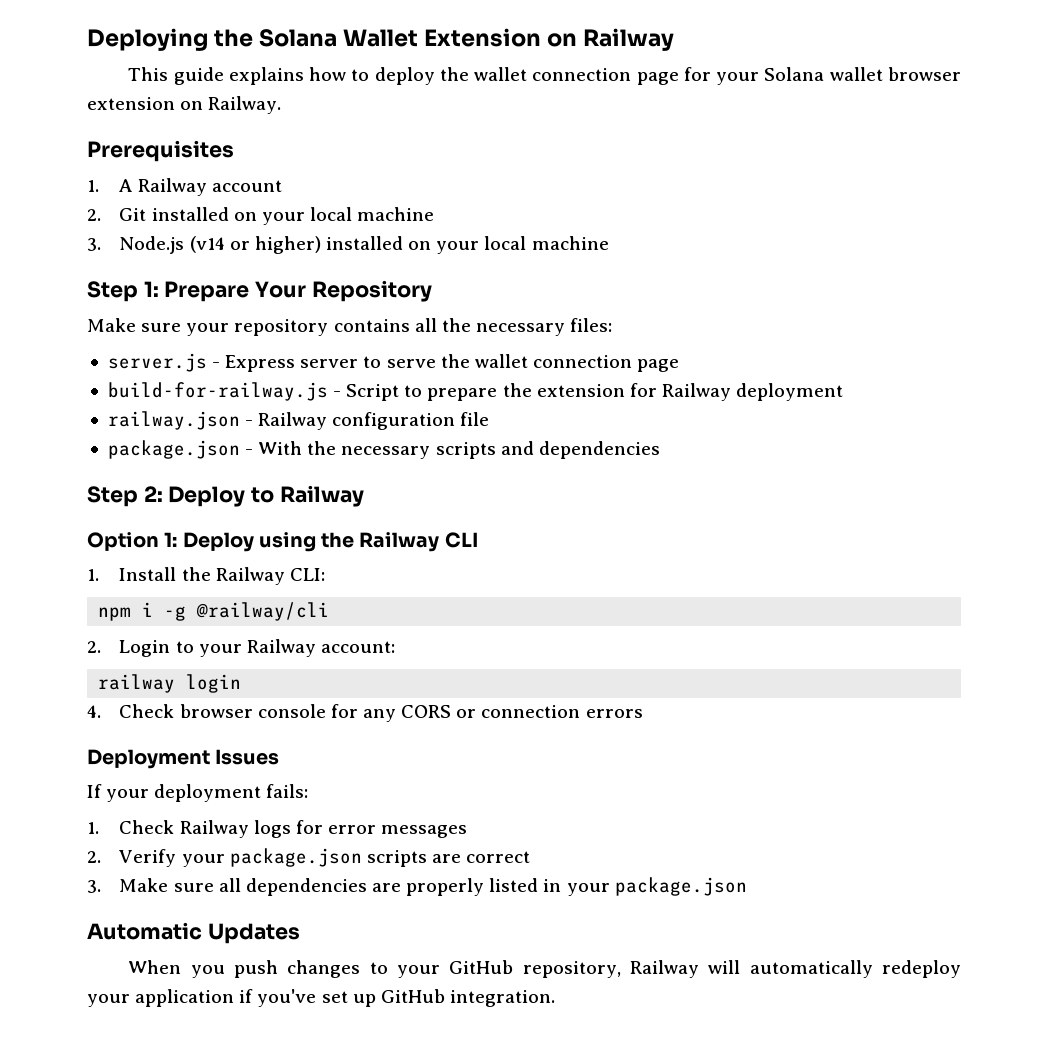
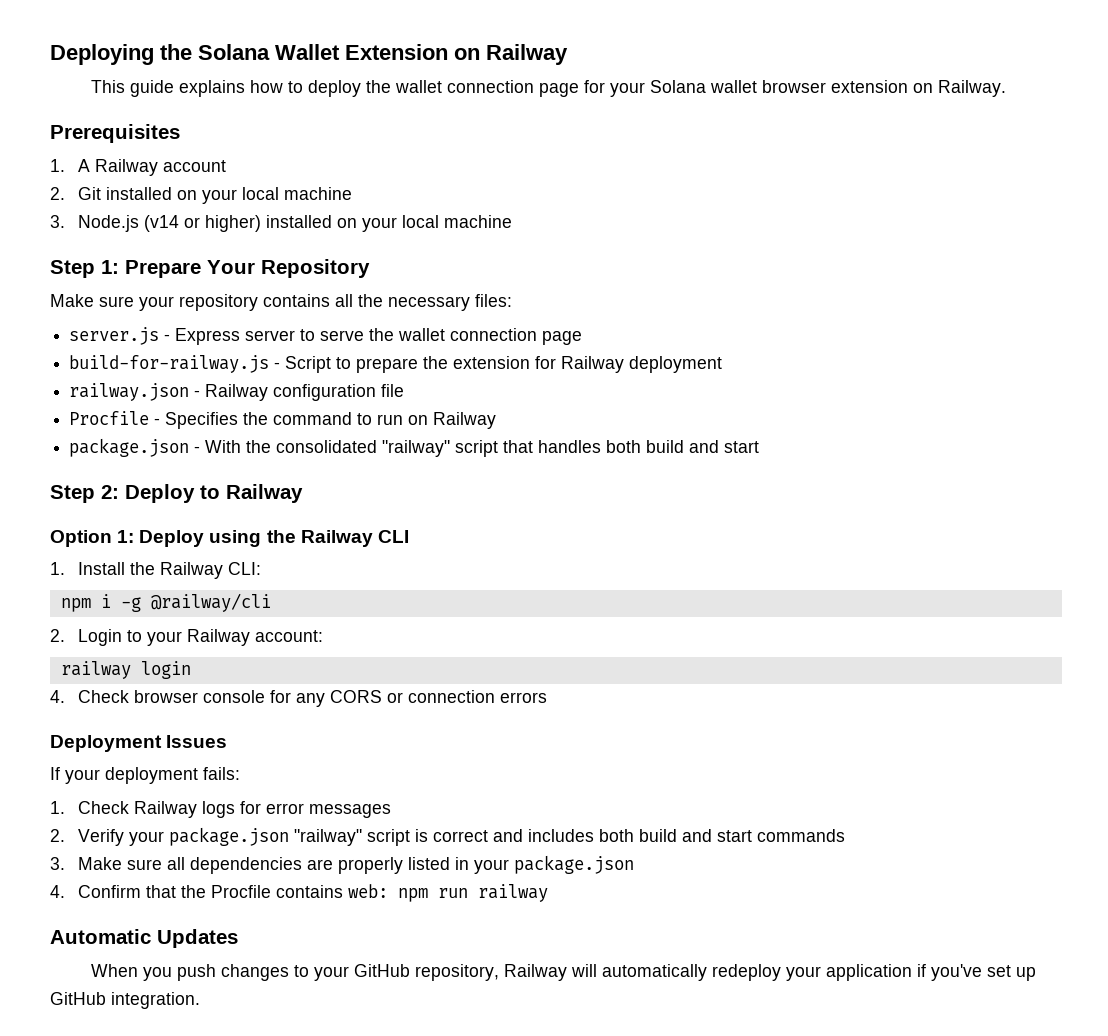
- package.json - With the necessary scripts and dependencies
+ Procfile - Specifies the command to run on Railway
+ package.json - With the consolidated "railway" script that handles both build and start
- 2. Verify your package.json scripts are correct
+ 2. Verify your package.json "railway" script is correct and includes both build and start commands
+ 4. Confirm that the Procfile contains web: npm run railway

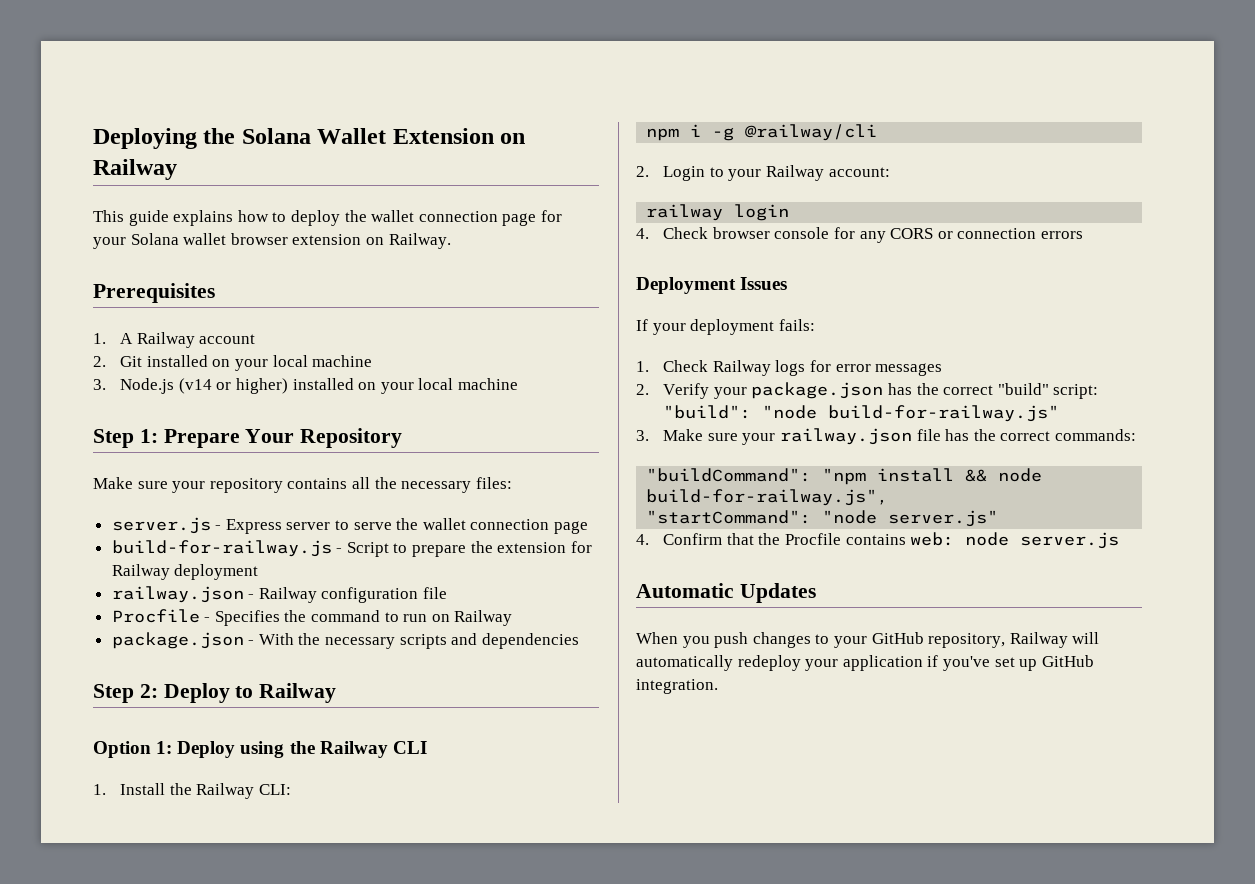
- package.json - With the consolidated "railway" script that handles both build and start
+ package.json - With the necessary scripts and dependencies
- 2. Verify your package.json "railway" script is correct and includes both build and start commands
- 3. Make sure all dependencies are properly listed in your package.json
+ 2. Verify your package.json has the correct "build" script: "build": "node build-for-railway.js"
+ 3. Make sure your railway.json file has the correct commands:
+ "buildCommand": "npm install && node build-for-railway.js",
+ "startCommand": "node server.js"
- 4. Confirm that the Procfile contains web: npm run railway
+ 4. Confirm that the Procfile contains web: node server.js

